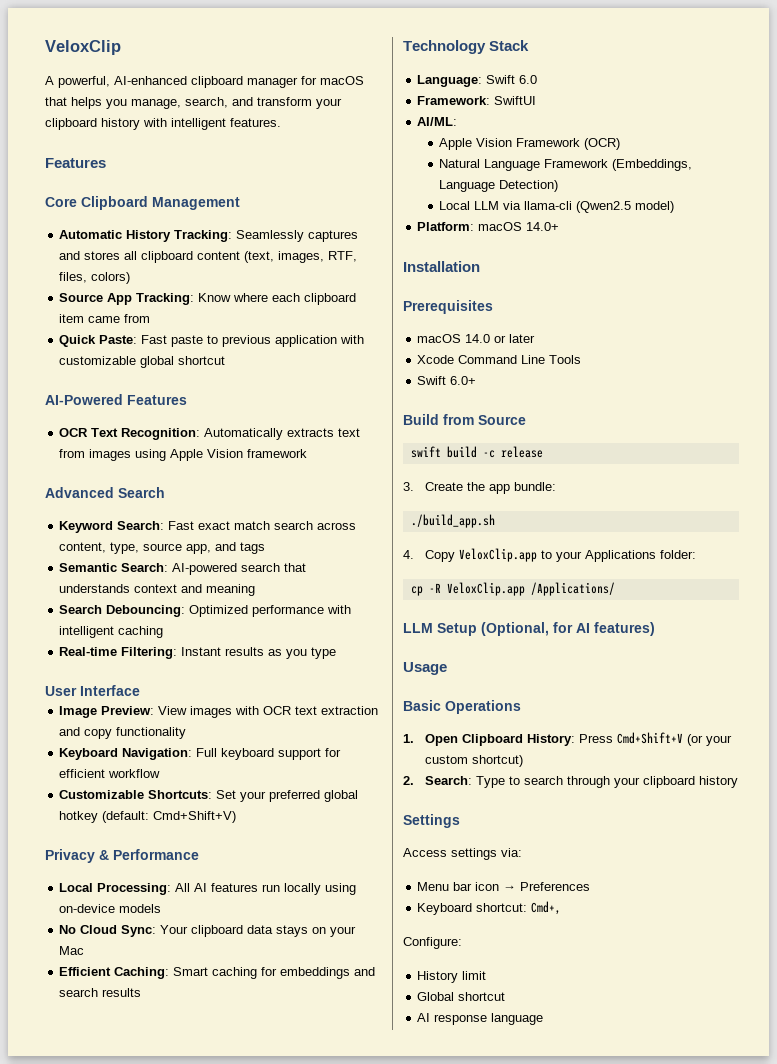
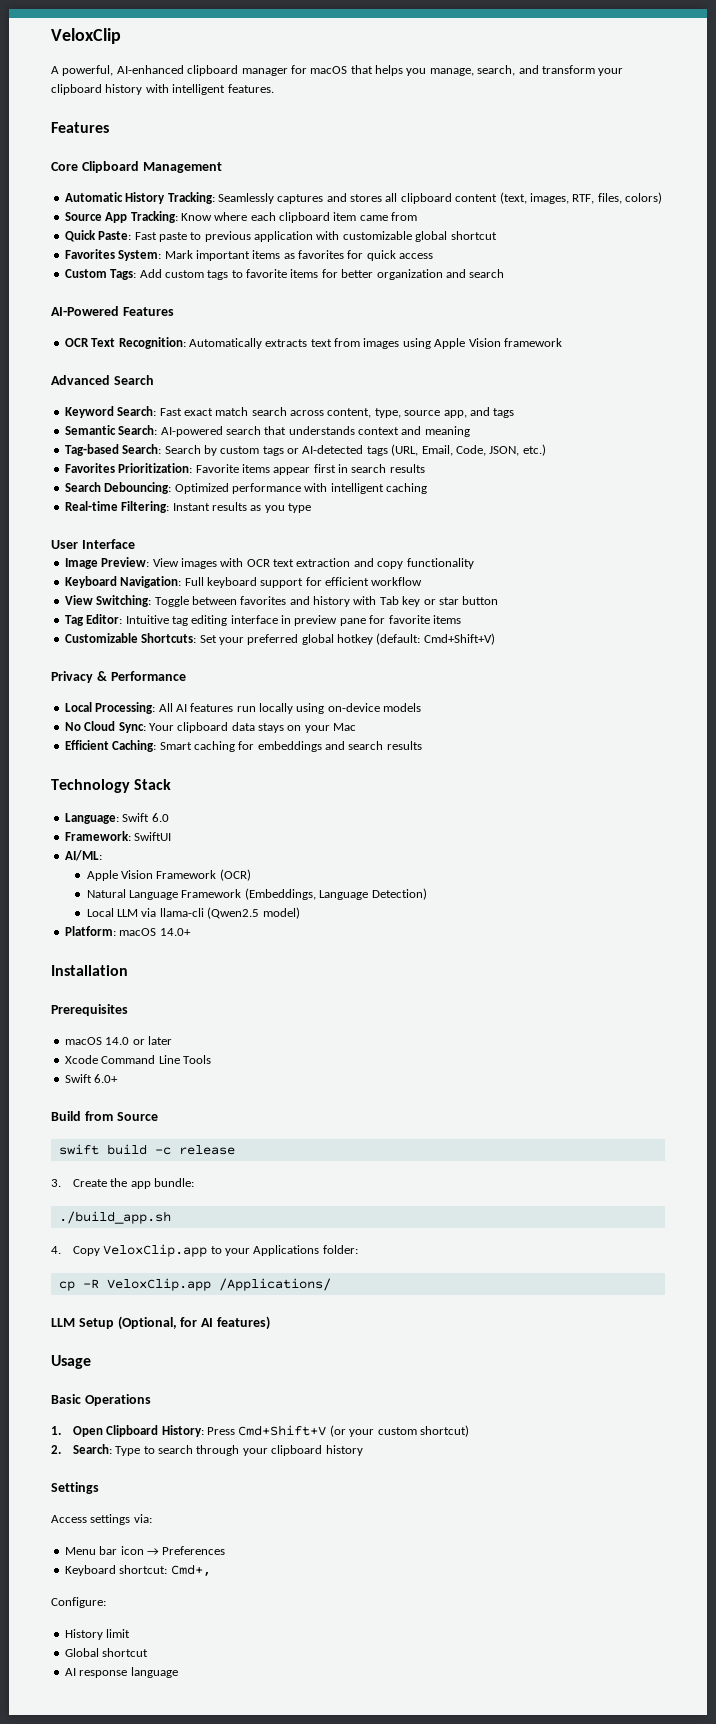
+ Favorites System: Mark important items as favorites for quick access
+ Custom Tags: Add custom tags to favorite items for better organization and search
+ Tag-based Search: Search by custom tags or AI-detected tags (URL, Email, Code, JSON, etc.)
+ Favorites Prioritization: Favorite items appear first in search results
+ View Switching: Toggle between favorites and history with Tab key or star button
+ Tag Editor: Intuitive tag editing interface in preview pane for favorite items

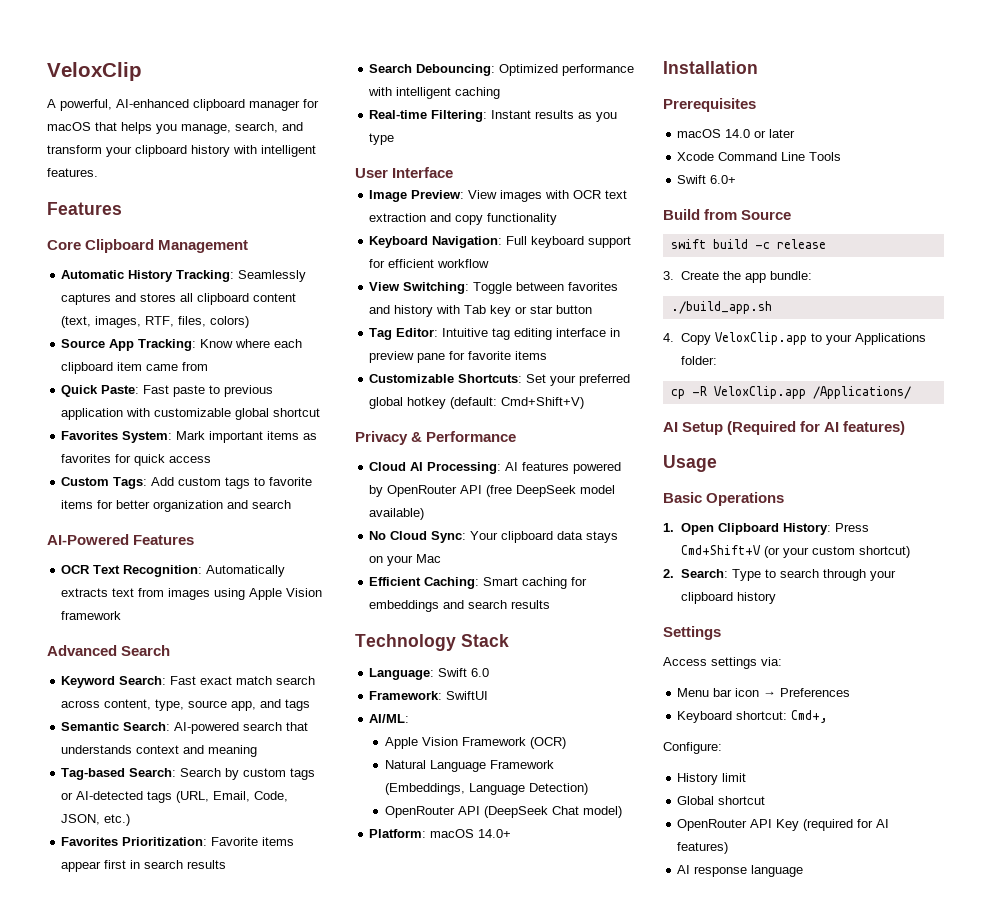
- Local Processing: All AI features run locally using on-device models
+ Cloud AI Processing: AI features powered by OpenRouter API (free DeepSeek model available)
- Local LLM via llama-cli (Qwen2.5 model)
+ OpenRouter API (DeepSeek Chat model)
- LLM Setup (Optional, for AI features)
+ AI Setup (Required for AI features)
+ OpenRouter API Key (required for AI features)

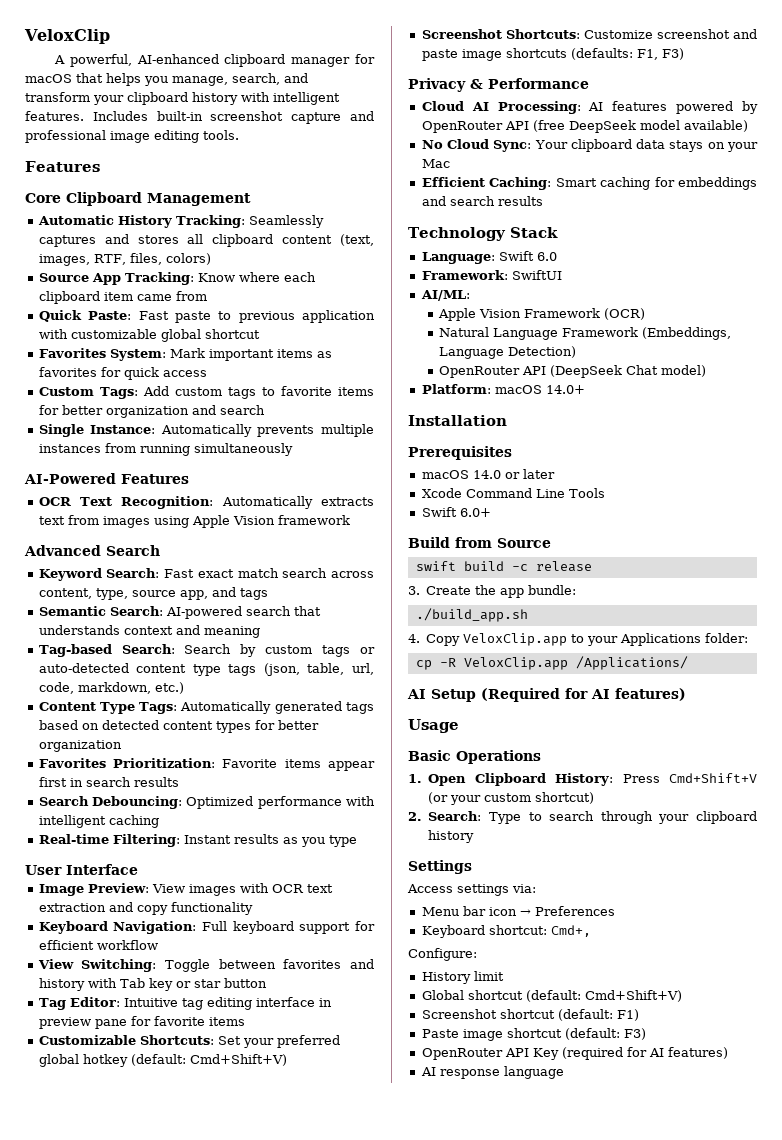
+ Includes built-in screenshot capture and professional image editing tools.
+ Single Instance: Automatically prevents multiple instances from running simultaneously
- Tag-based Search: Search by custom tags or AI-detected tags (URL, Email, Code, JSON, etc.)
+ Tag-based Search: Search by custom tags or auto-detected content type tags (json, table, url, code, markdown, etc.)
+ Content Type Tags: Automatically generated tags based on detected content types for better organization
+ Screenshot Shortcuts: Customize screenshot and paste image shortcuts (defaults: F1, F3)
- Global shortcut
+ Global shortcut (default: Cmd+Shift+V)
+ Screenshot shortcut (default: F1)
+ Paste image shortcut (default: F3)

